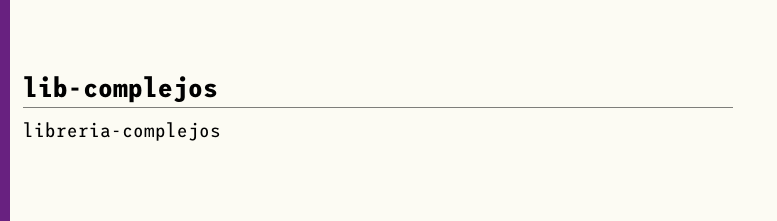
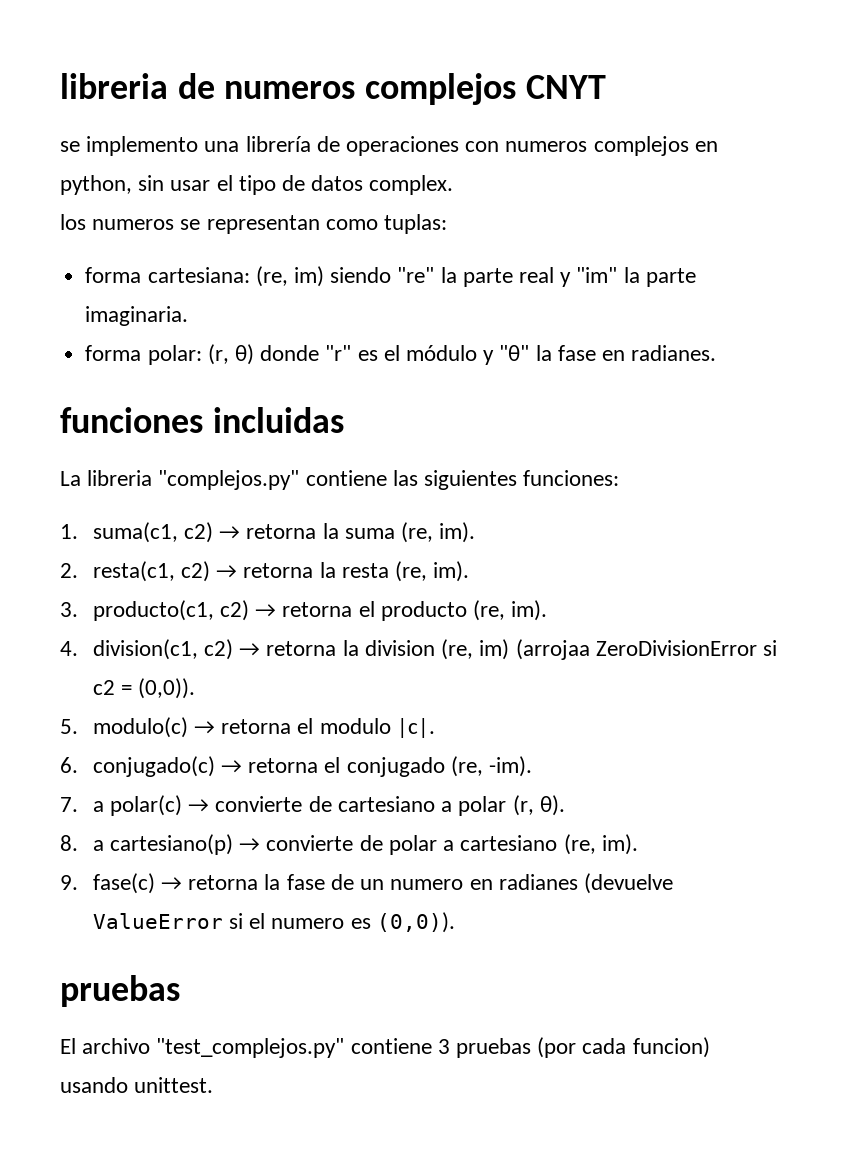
- lib-complejos
- libreria-complejos
+ libreria de numeros complejos CNYT
+ se implemento una librería de operaciones con numeros complejos en python, sin usar el tipo de datos complex.
+ los numeros se representan como tuplas:
+ forma cartesiana: (re, im) siendo "re" la parte real y "im" la parte imaginaria.
+ forma polar: (r, θ) donde "r" es el módulo y "θ" la fase en radianes.
+ funciones incluidas
+ La libreria "complejos.py" contiene las siguientes funciones:
+ 1. suma(c1, c2) → retorna la suma (re, im).
+ 2. resta(c1, c2) → retorna la resta (re, im).
+ 3. producto(c1, c2) → retorna el producto (re, im).
+ 4. division(c1, c2) → retorna la division (re, im) (arrojaa ZeroDivisionError si c2 = (0,0)).
+ 5. modulo(c) → retorna el modulo |c|.
+ 6. conjugado(c) → retorna el conjugado (re, -im).
+ 7. a polar(c) → convierte de cartesiano a polar (r, θ).
+ 8. a cartesiano(p) → convierte de polar a cartesiano (re, im).
+ 9. fase(c) → retorna la fase de un numero en radianes (devuelve ValueError si el numero es (0,0)).
+ pruebas
+ El archivo "test_complejos.py" contiene 3 pruebas (por cada funcion) usando unittest.

